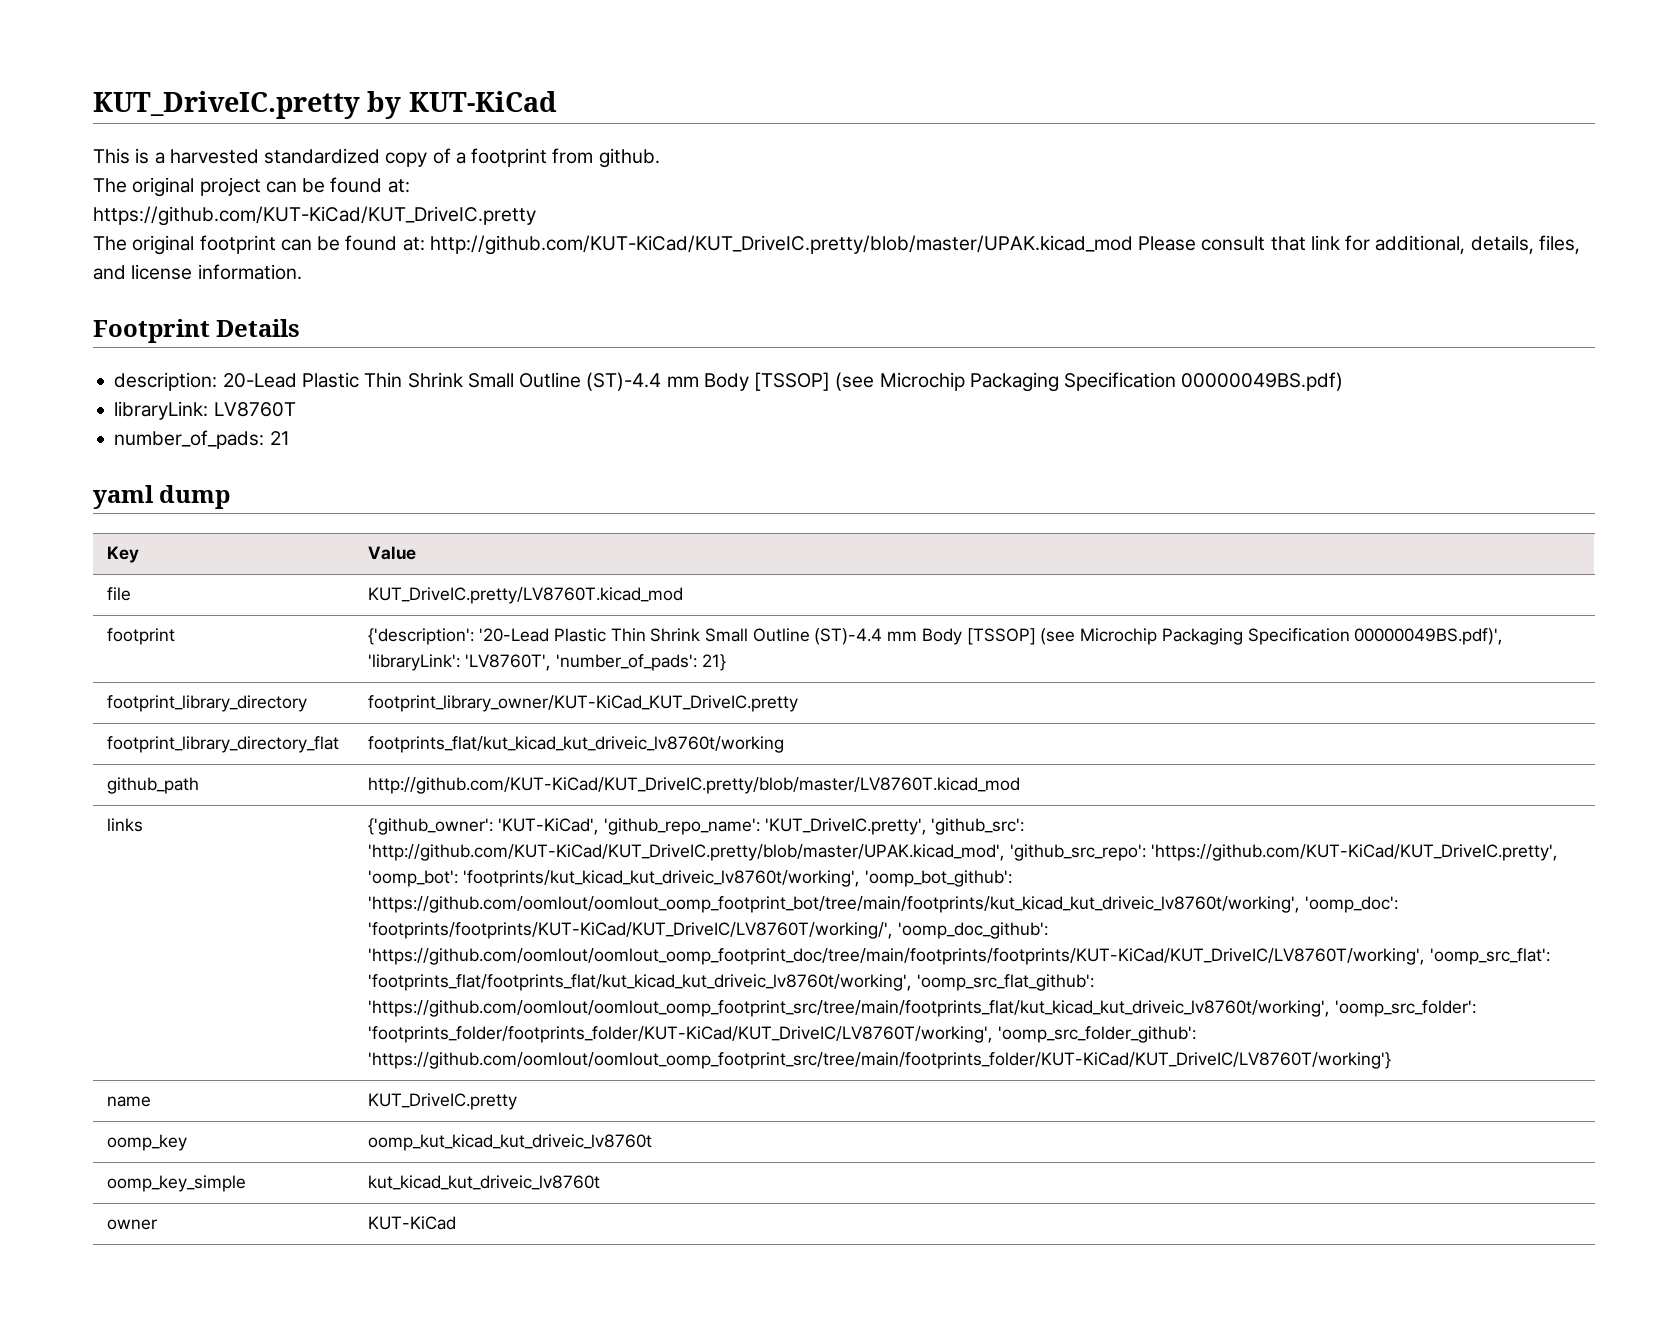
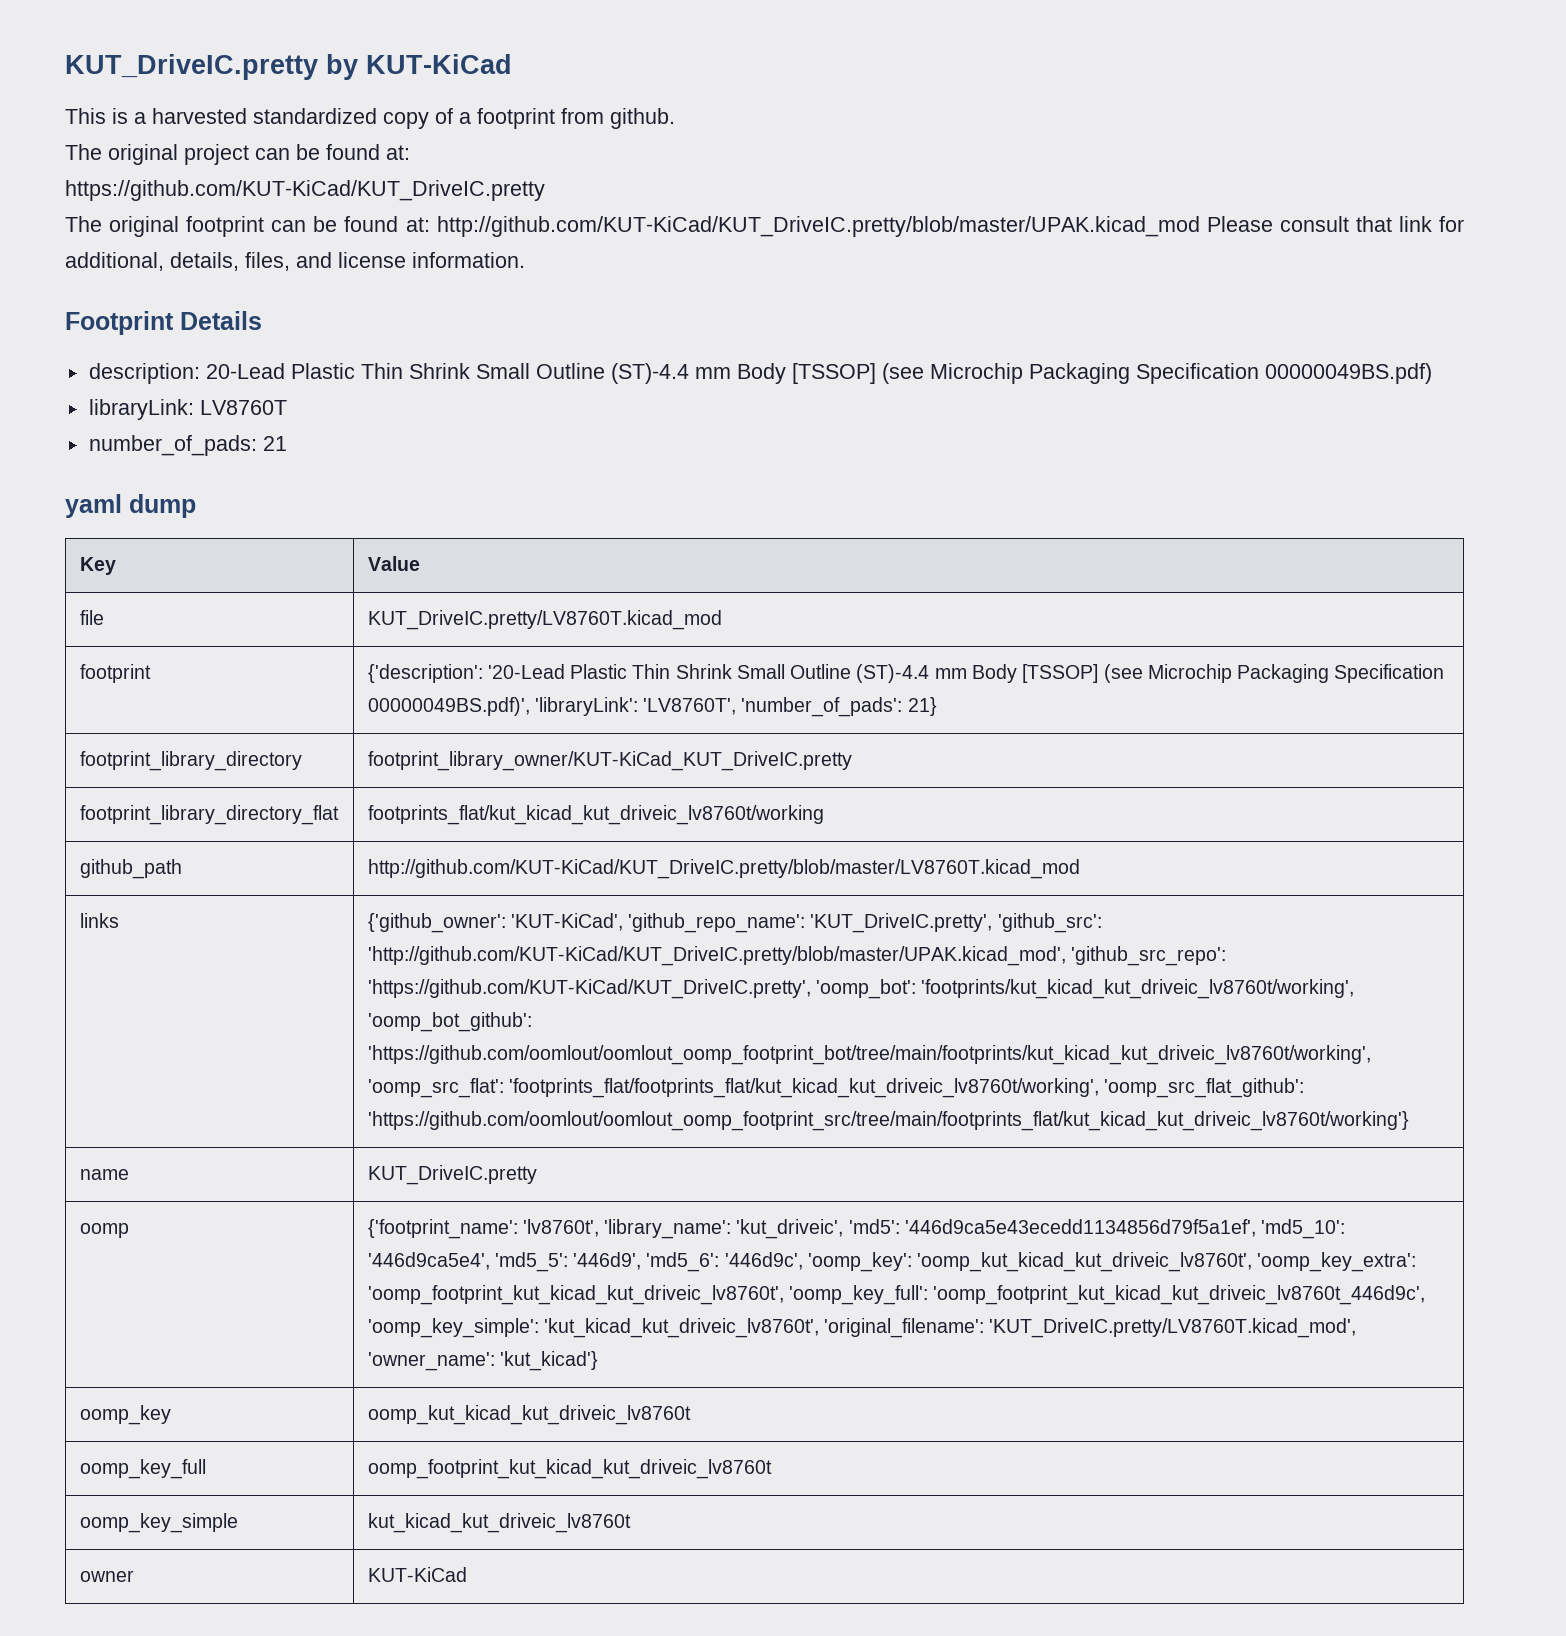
- links | {'github_owner': 'KUT-KiCad', 'github_repo_name': 'KUT_DriveIC.pretty', 'github_src': 'http://github.com/KUT-KiCad/KUT_DriveIC.pretty/blob/master/UPAK.kicad_mod', 'github_src_repo': 'https://github.com/KUT-KiCad/KUT_DriveIC.pretty', 'oomp_bot': 'footprints/kut_kicad_kut_driveic_lv8760t/working', 'oomp_bot_github': 'https://github.com/oomlout/oomlout_oomp_footprint_bot/tree/main/footprints/kut_kicad_kut_driveic_lv8760t/working', 'oomp_doc': 'footprints/footprints/KUT-KiCad/KUT_DriveIC/LV8760T/working/', 'oomp_doc_github': 'https://github.com/oomlout/oomlout_oomp_footprint_doc/tree/main/footprints/footprints/KUT-KiCad/KUT_DriveIC/LV8760T/working', 'oomp_src_flat': 'footprints_flat/footprints_flat/kut_kicad_kut_driveic_lv8760t/working', 'oomp_src_flat_github': 'https://github.com/oomlout/oomlout_oomp_footprint_src/tree/main/footprints_flat/kut_kicad_kut_driveic_lv8760t/working', 'oomp_src_folder': 'footprints_folder/footprints_folder/KUT-KiCad/KUT_DriveIC/LV8760T/working', 'oomp_src_folder_github': 'https://github.com/oomlout/oomlout_oomp_footprint_src/tree/main/footprints_folder/KUT-KiCad/KUT_DriveIC/LV8760T/working'}
+ links | {'github_owner': 'KUT-KiCad', 'github_repo_name': 'KUT_DriveIC.pretty', 'github_src': 'http://github.com/KUT-KiCad/KUT_DriveIC.pretty/blob/master/UPAK.kicad_mod', 'github_src_repo': 'https://github.com/KUT-KiCad/KUT_DriveIC.pretty', 'oomp_bot': 'footprints/kut_kicad_kut_driveic_lv8760t/working', 'oomp_bot_github': 'https://github.com/oomlout/oomlout_oomp_footprint_bot/tree/main/footprints/kut_kicad_kut_driveic_lv8760t/working', 'oomp_src_flat': 'footprints_flat/footprints_flat/kut_kicad_kut_driveic_lv8760t/working', 'oomp_src_flat_github': 'https://github.com/oomlout/oomlout_oomp_footprint_src/tree/main/footprints_flat/kut_kicad_kut_driveic_lv8760t/working'}
  name | KUT_DriveIC.pretty
+ oomp | {'footprint_name': 'lv8760t', 'library_name': 'kut_driveic', 'md5': '446d9ca5e43ecedd1134856d79f5a1ef', 'md5_10': '446d9ca5e4', 'md5_5': '446d9', 'md5_6': '446d9c', 'oomp_key': 'oomp_kut_kicad_kut_driveic_lv8760t', 'oomp_key_extra': 'oomp_footprint_kut_kicad_kut_driveic_lv8760t', 'oomp_key_full': 'oomp_footprint_kut_kicad_kut_driveic_lv8760t_446d9c', 'oomp_key_simple': 'kut_kicad_kut_driveic_lv8760t', 'original_filename': 'KUT_DriveIC.pretty/LV8760T.kicad_mod', 'owner_name': 'kut_kicad'}
+ oomp_key_full | oomp_footprint_kut_kicad_kut_driveic_lv8760t

